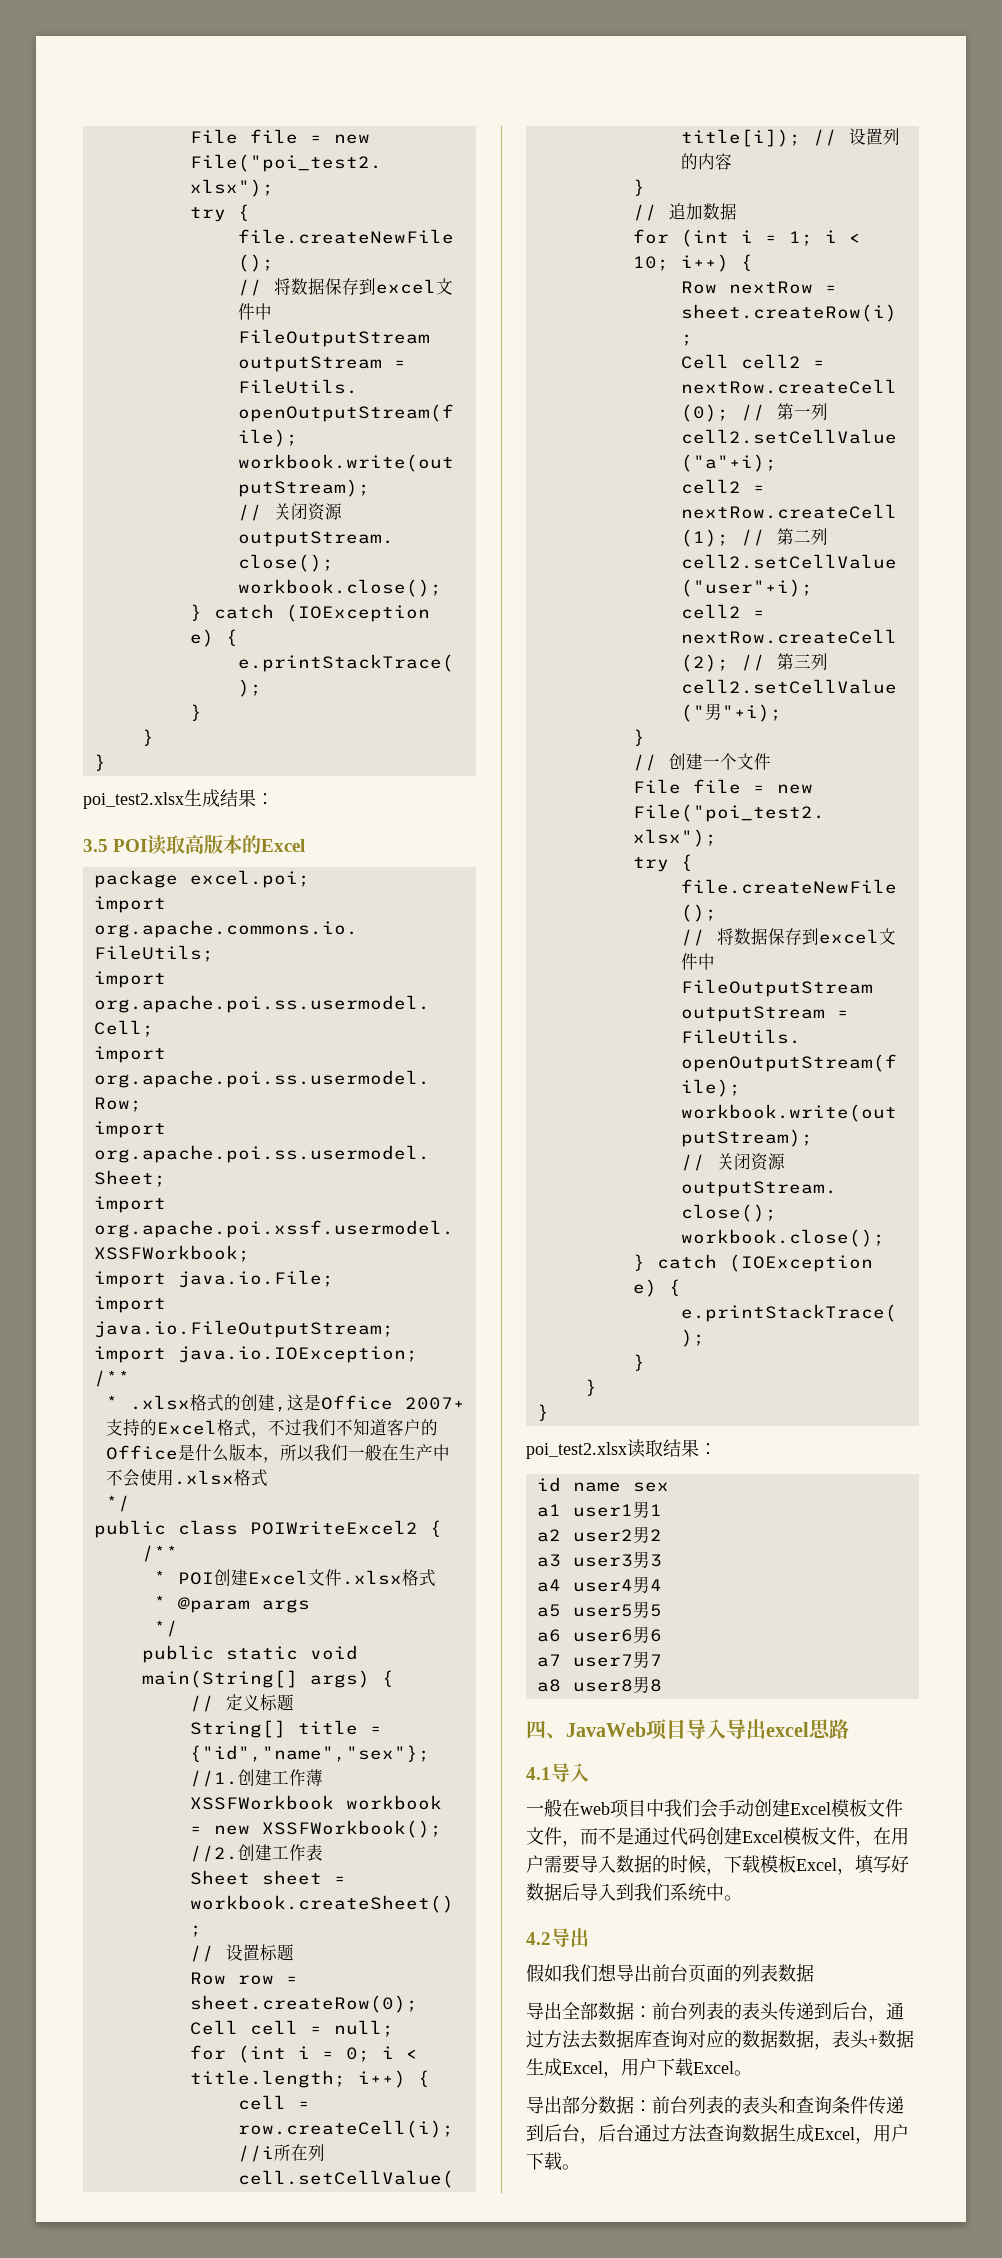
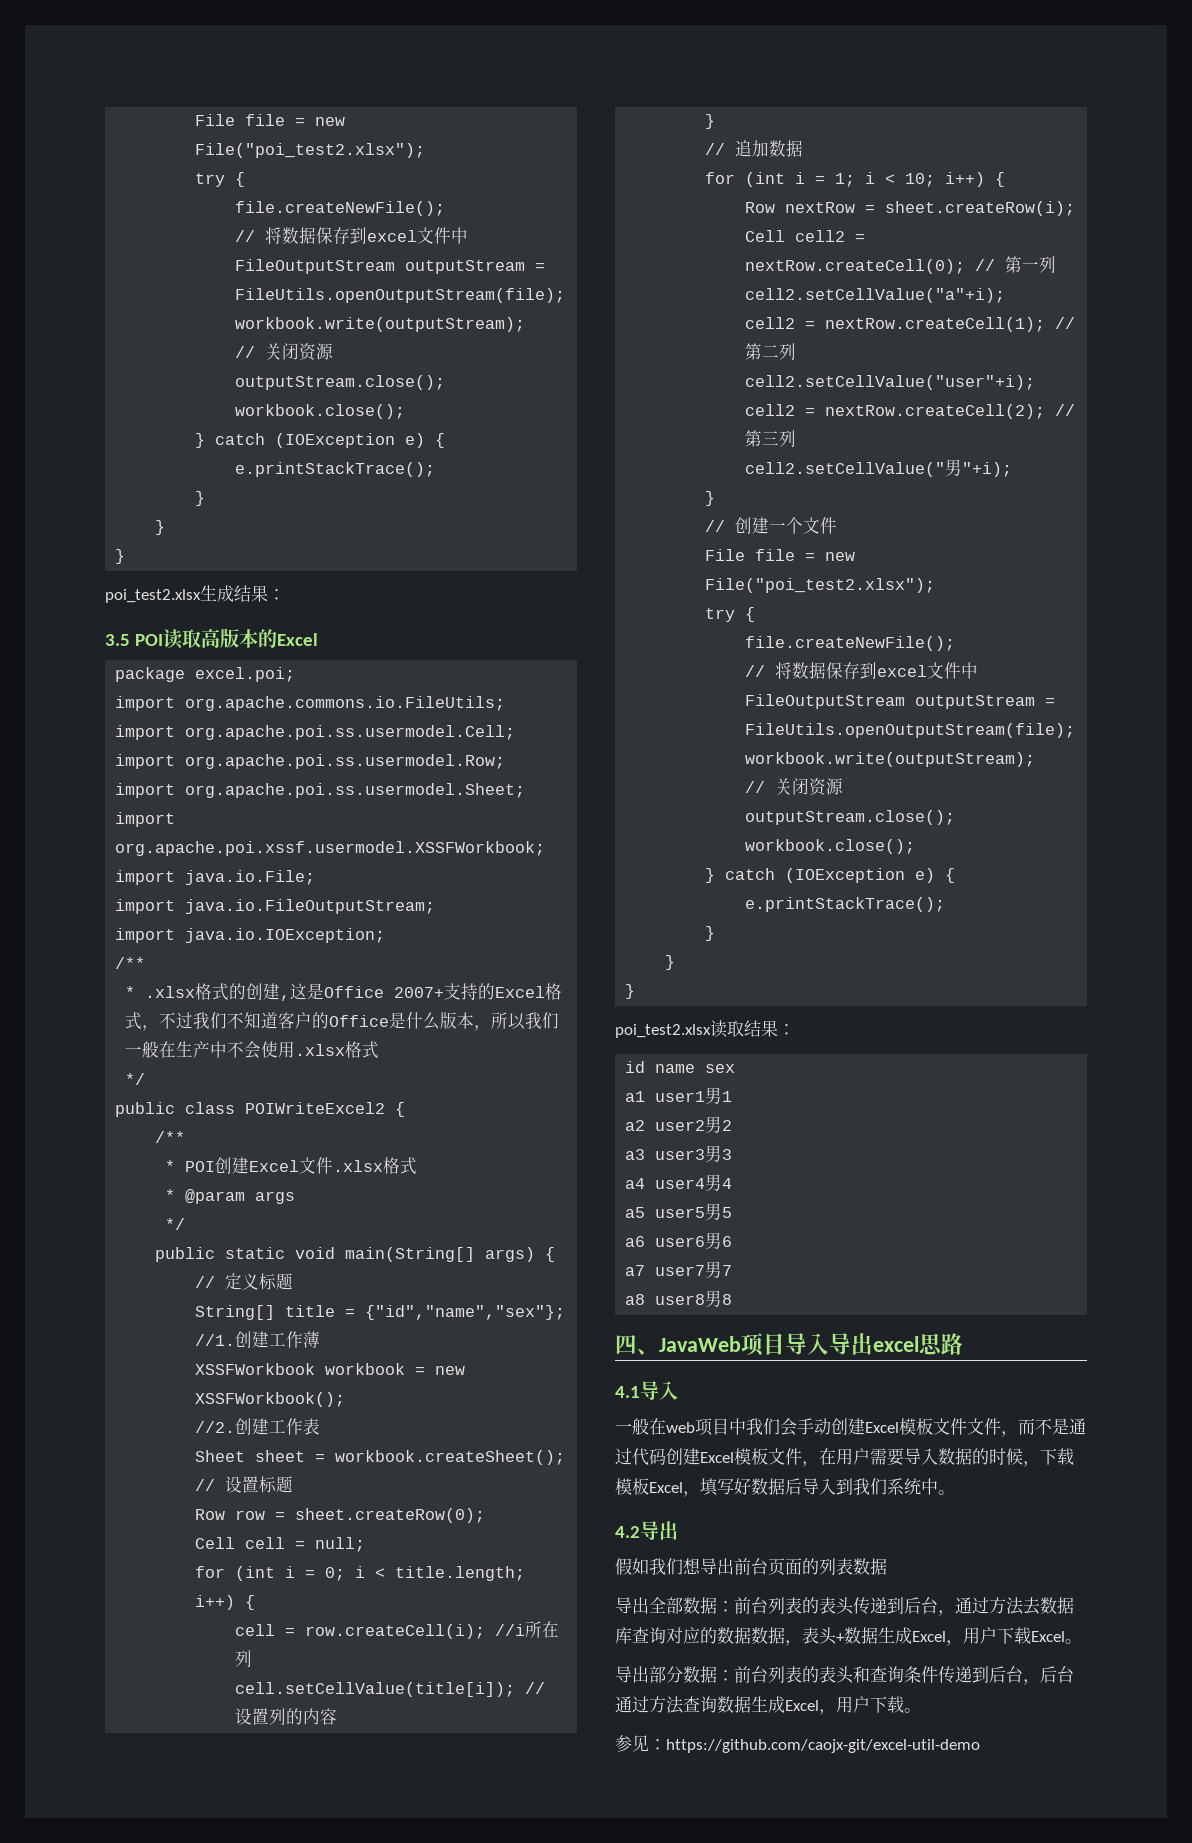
+ 参见：https://github.com/caojx-git/excel-util-demo

